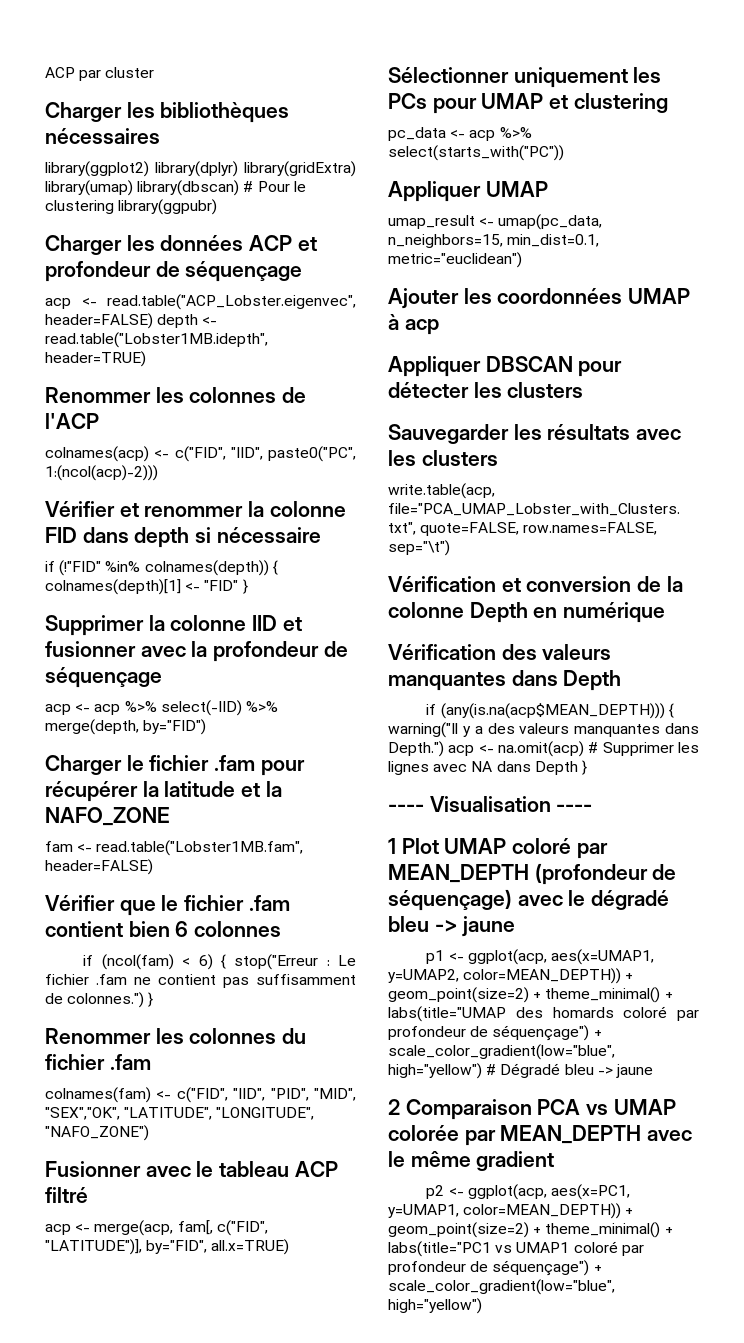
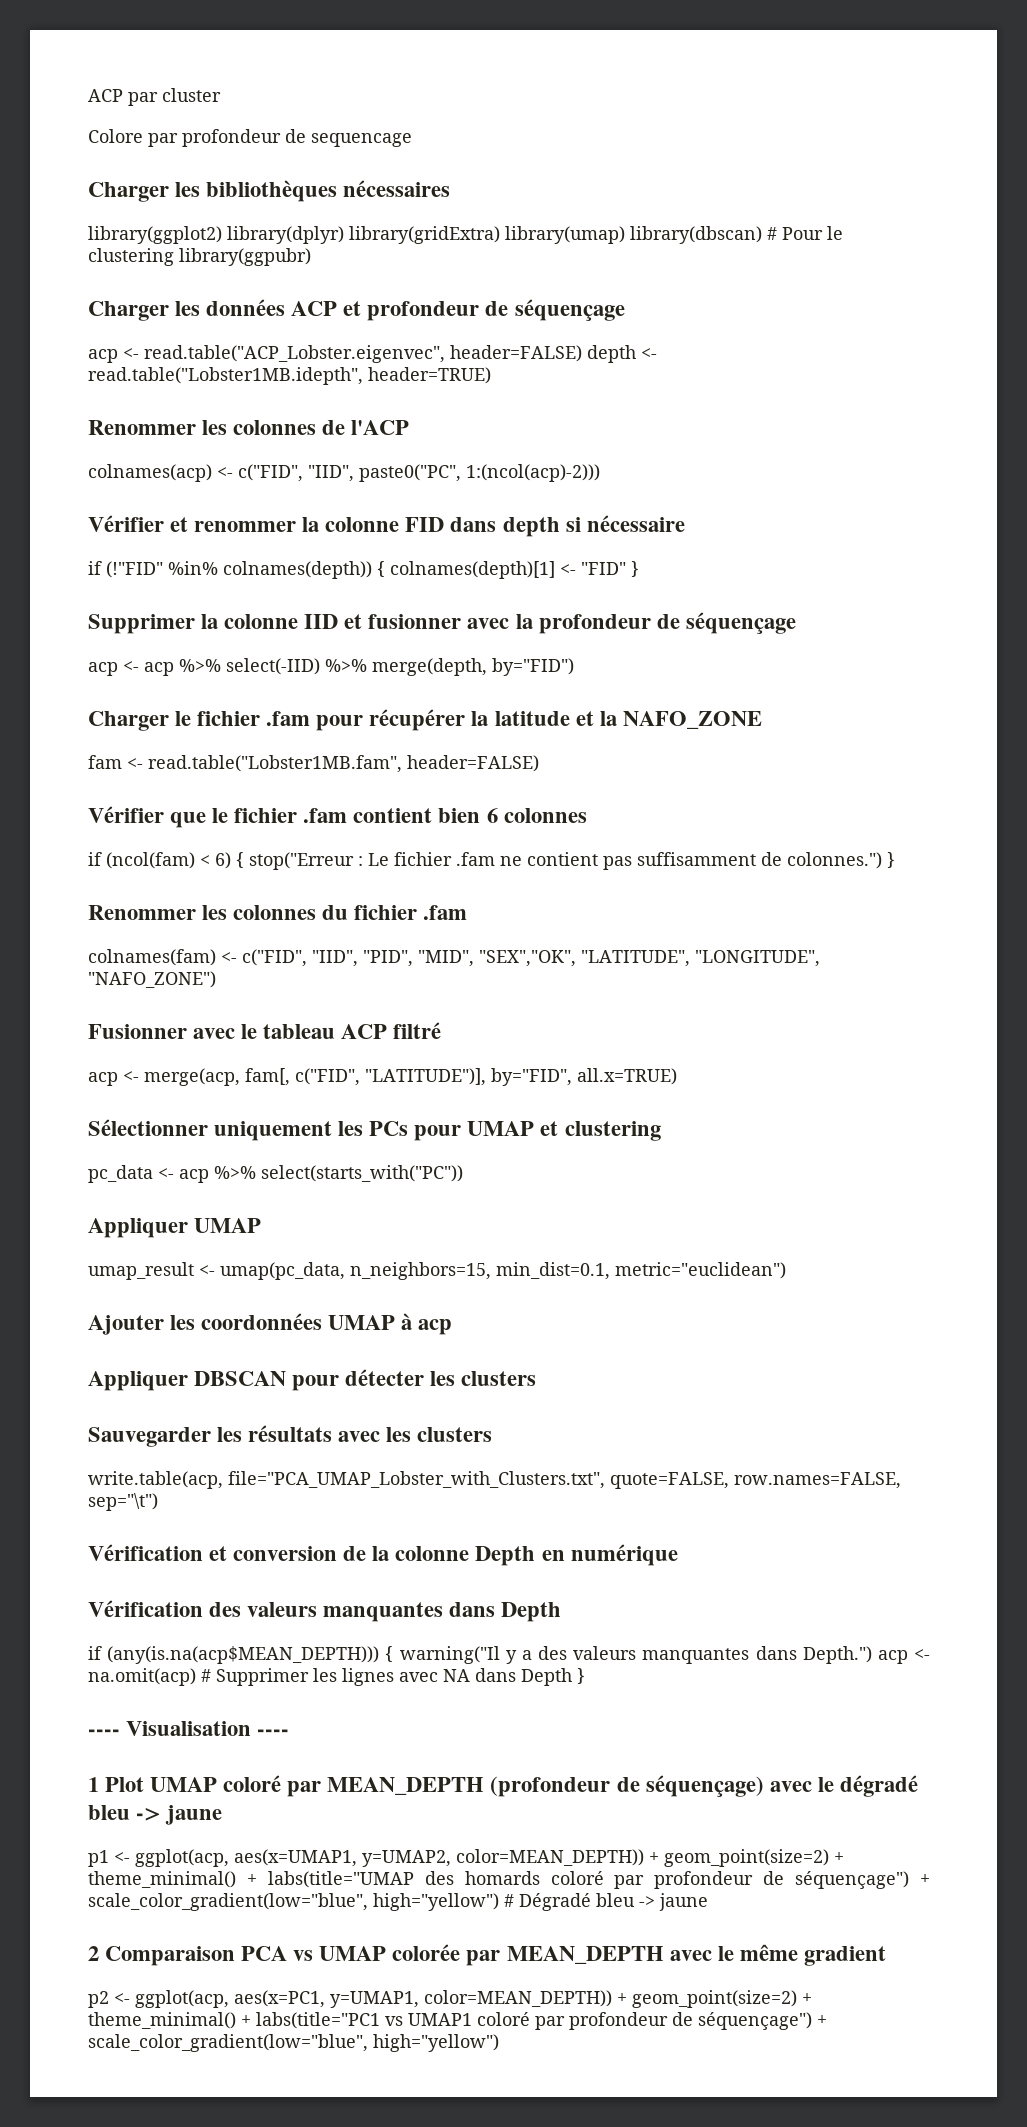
+ Colore par profondeur de sequencage

